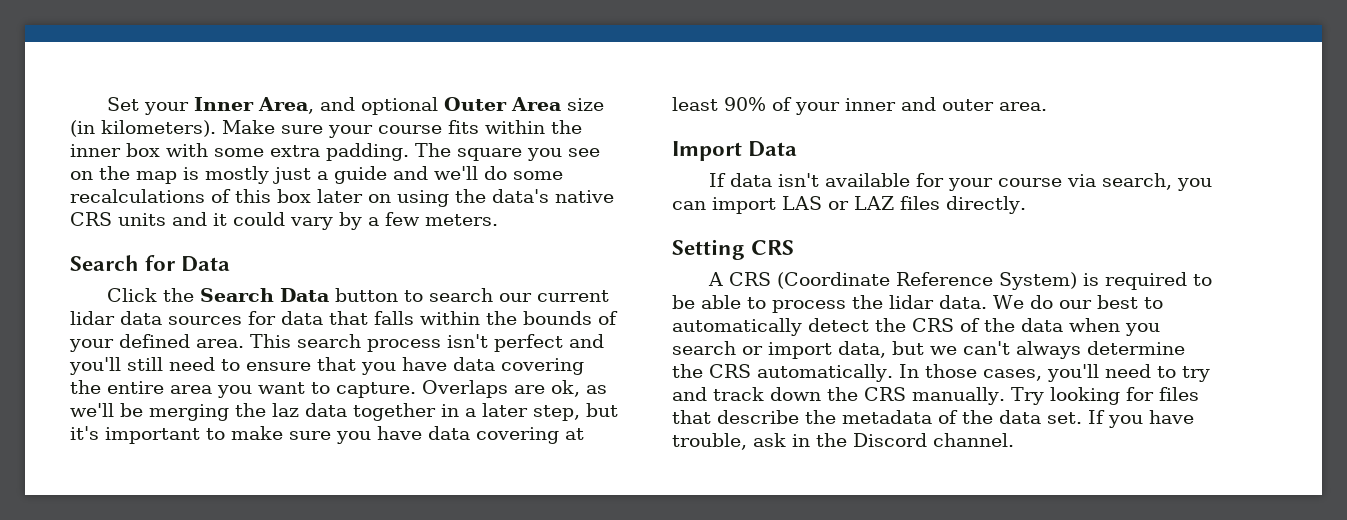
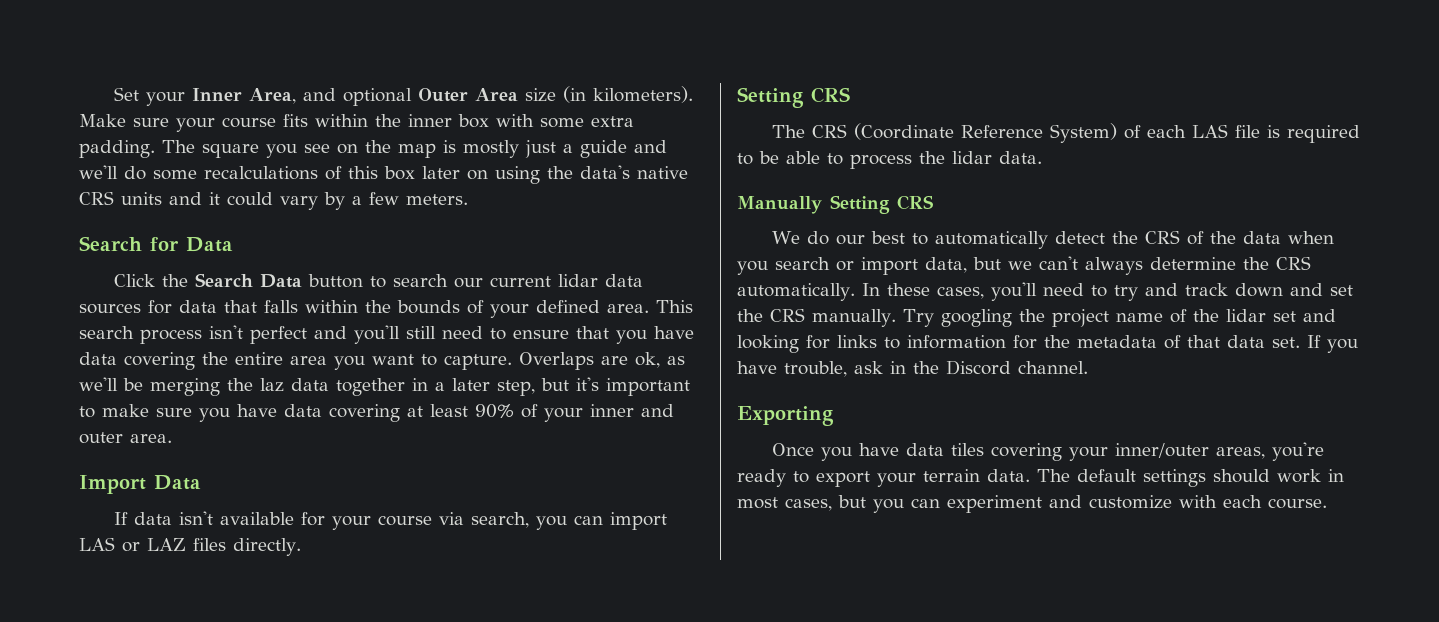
- A CRS (Coordinate Reference System) is required to be able to process the lidar data. We do our best to automatically detect the CRS of the data when you search or import data, but we can't always determine the CRS automatically.
+ The CRS (Coordinate Reference System) of each LAS file is required to be able to process the lidar data.
+ Manually Setting CRS
+ We do our best to automatically detect the CRS of the data when you search or import data, but we can't always determine the CRS automatically.
- In those cases, you'll need to try and track down the CRS manually.
+ In these cases, you'll need to try and track down and set the CRS manually.
- Try looking for files that describe the metadata of the data set.
+ Try googling the project name of the lidar set and looking for links to information for the metadata of that data set.
+ Exporting
+ Once you have data tiles covering your inner/outer areas, you're ready to export your terrain data. The default settings should work in most cases, but you can experiment and customize with each course.

